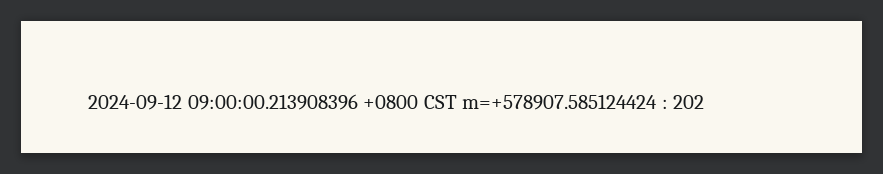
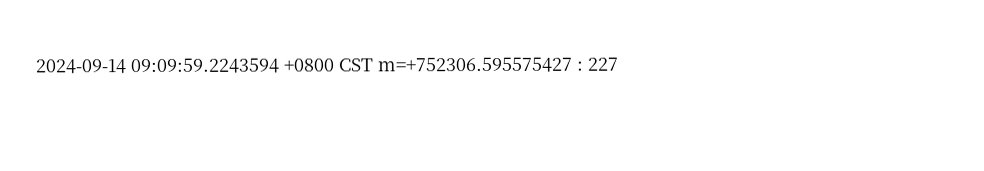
- 2024-09-12 09:00:00.213908396 +0800 CST m=+578907.585124424 : 202
+ 2024-09-14 09:09:59.2243594 +0800 CST m=+752306.595575427 : 227

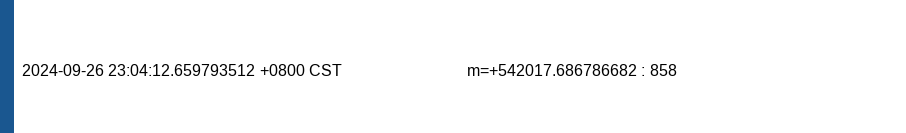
- 2024-09-14 09:09:59.2243594 +0800 CST m=+752306.595575427 : 227
+ 2024-09-26 23:04:12.659793512 +0800 CST m=+542017.686786682 : 858

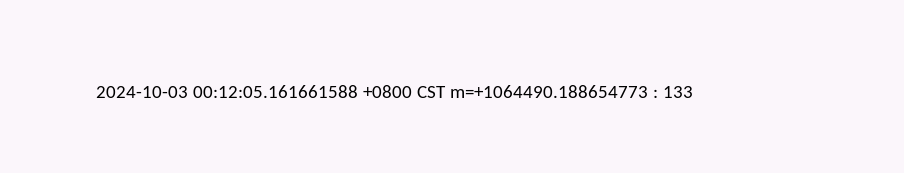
- 2024-09-26 23:04:12.659793512 +0800 CST m=+542017.686786682 : 858
+ 2024-10-03 00:12:05.161661588 +0800 CST m=+1064490.188654773 : 133

